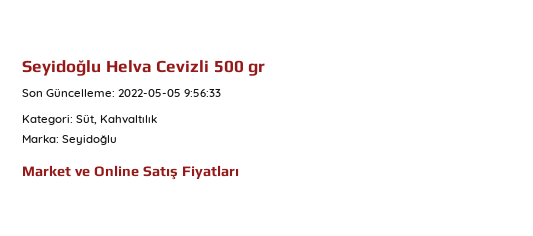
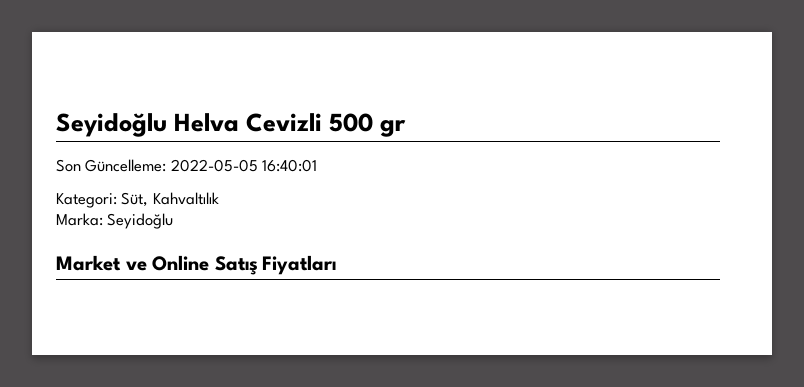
- Son Güncelleme: 2022-05-05 9:56:33
+ Son Güncelleme: 2022-05-05 16:40:01

